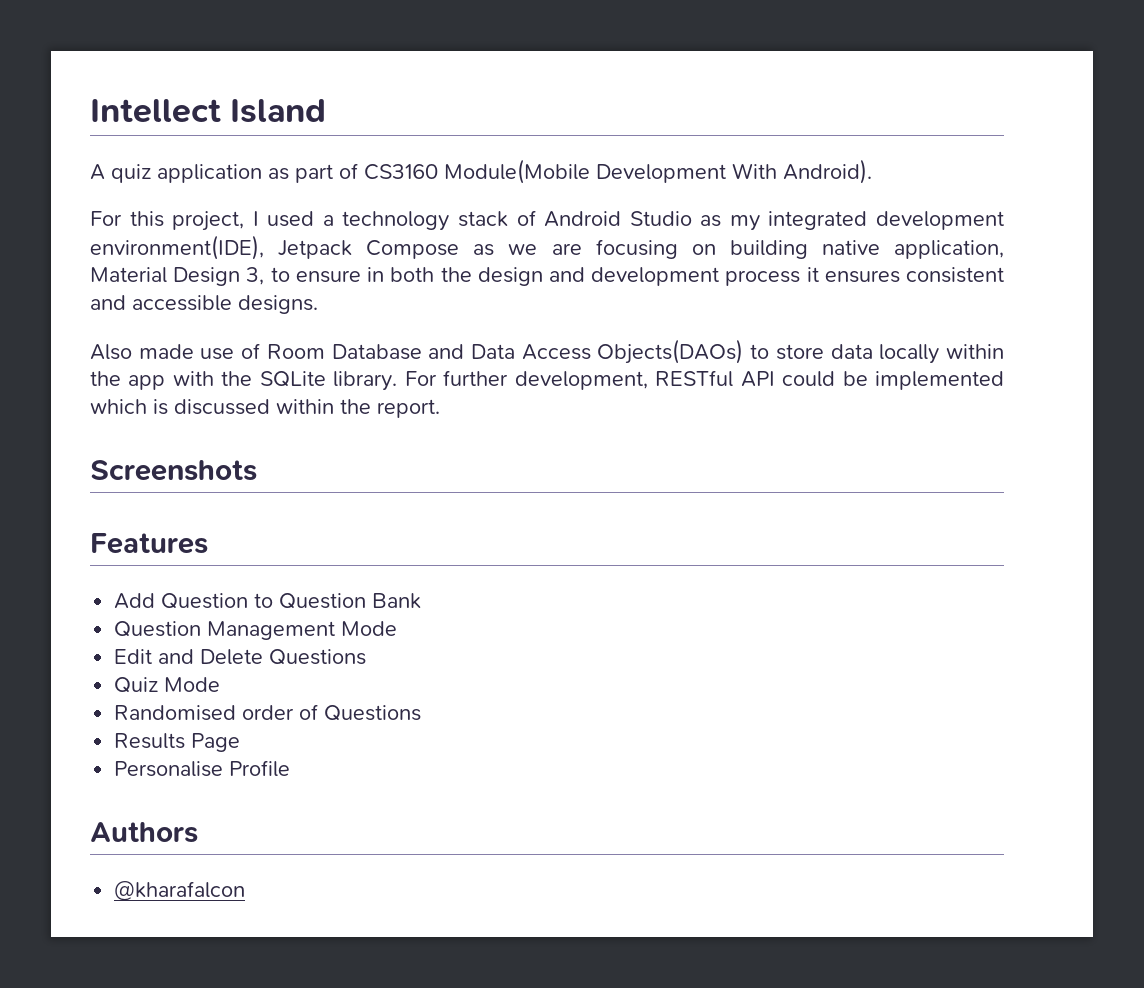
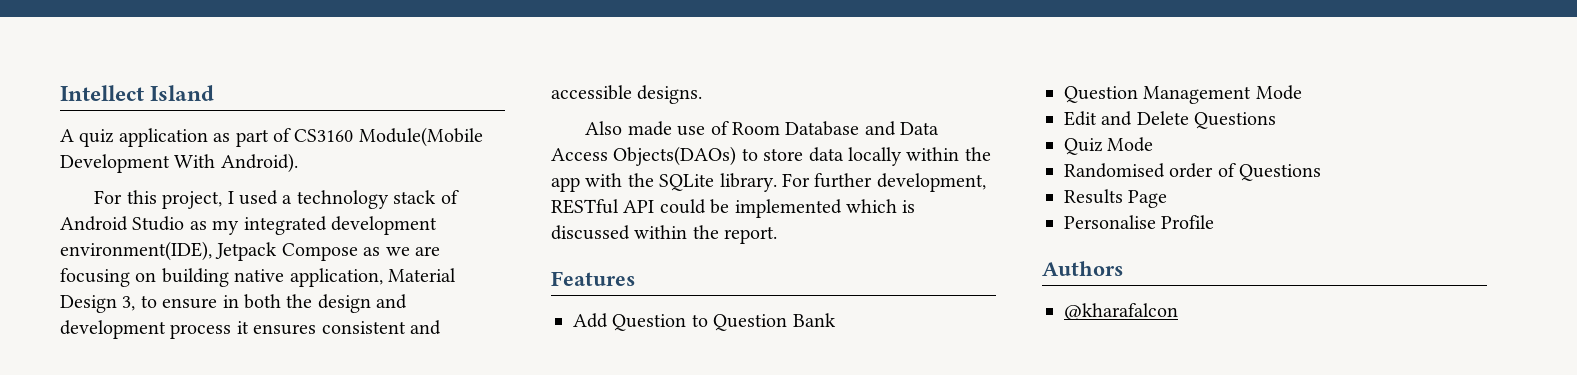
- Screenshots

